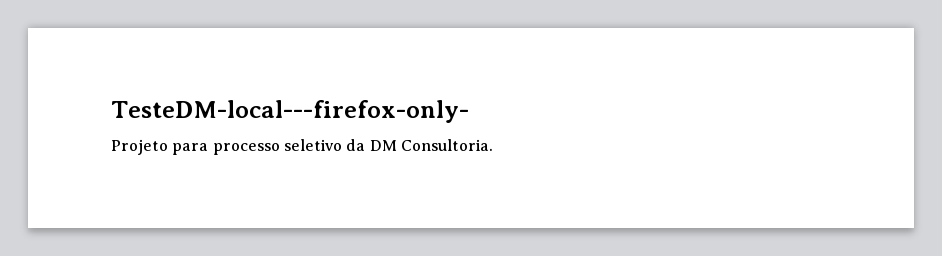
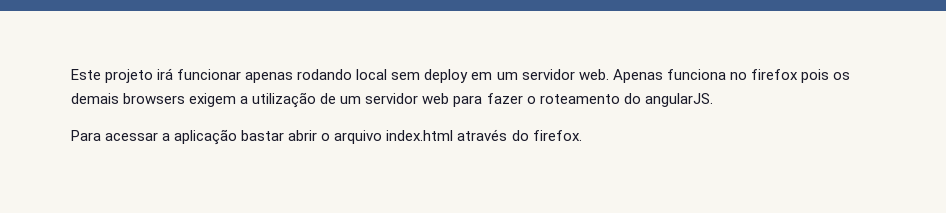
- TesteDM-local---firefox-only-
- Projeto para processo seletivo da DM Consultoria.
+ Este projeto irá funcionar apenas rodando local sem deploy em um servidor web. Apenas funciona no firefox pois os demais browsers exigem a utilização de um servidor web para fazer o roteamento do angularJS.
+ Para acessar a aplicação bastar abrir o arquivo index.html através do firefox.

